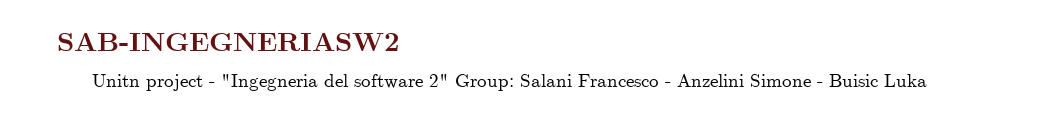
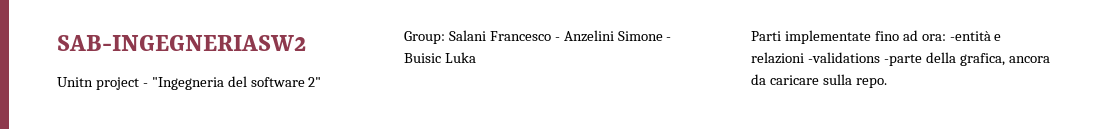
+ Parti implementate fino ad ora: -entità e relazioni -validations -parte della grafica, ancora da caricare sulla repo.

